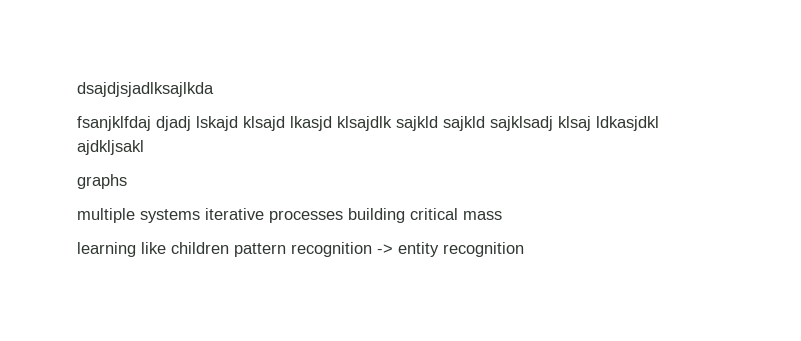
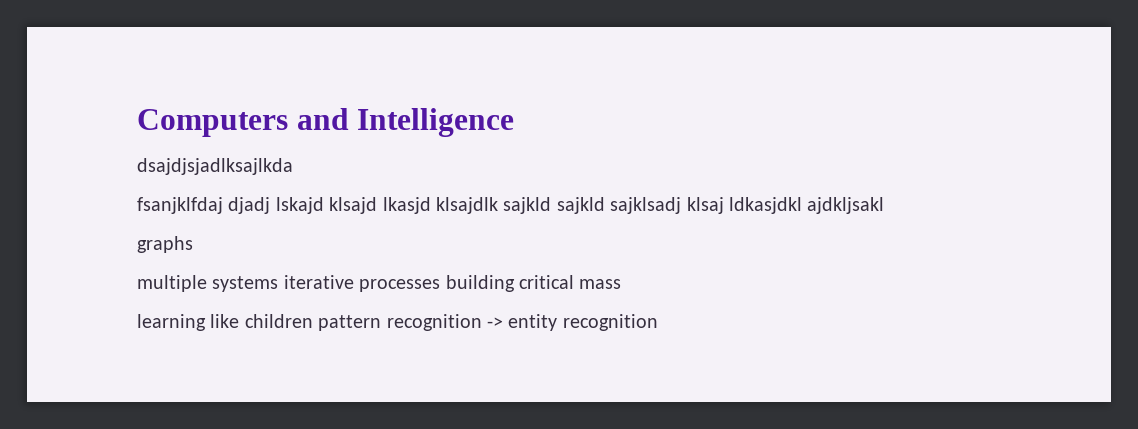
+ Computers and Intelligence

